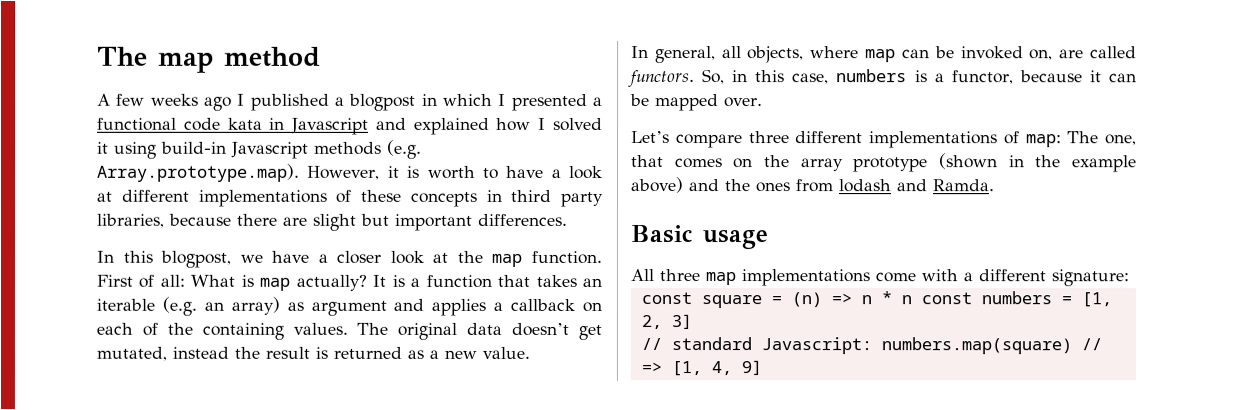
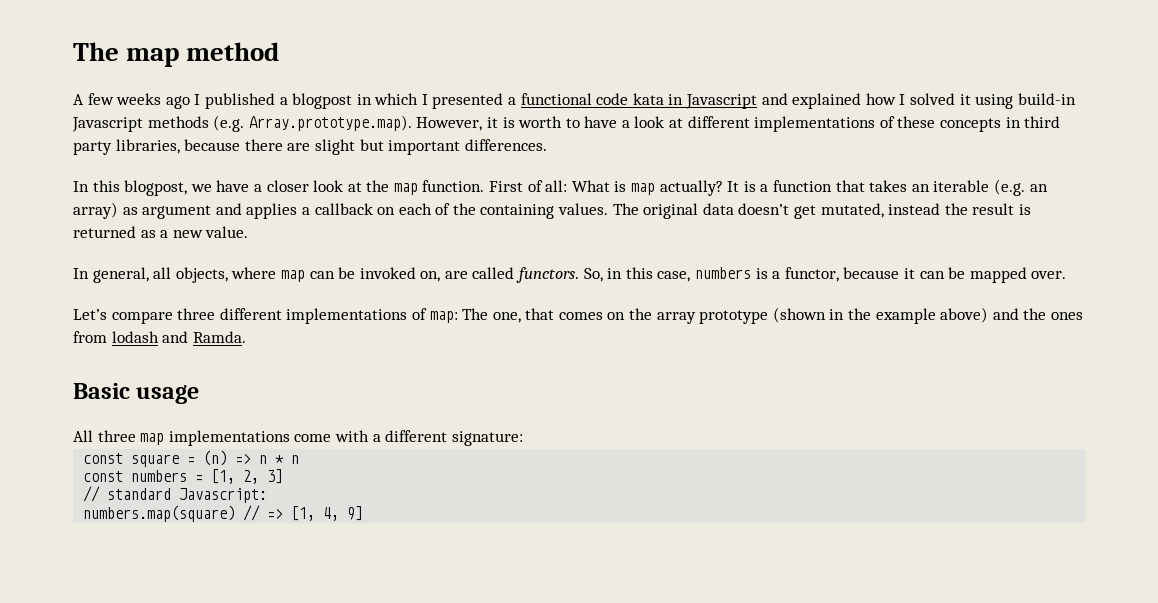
- const square = (n) => n * n const numbers = [1, 2, 3]
+ const square = (n) => n * n
+ const numbers = [1, 2, 3]
- // standard Javascript: numbers.map(square) // => [1, 4, 9]
+ // standard Javascript:
+ numbers.map(square) // => [1, 4, 9]

